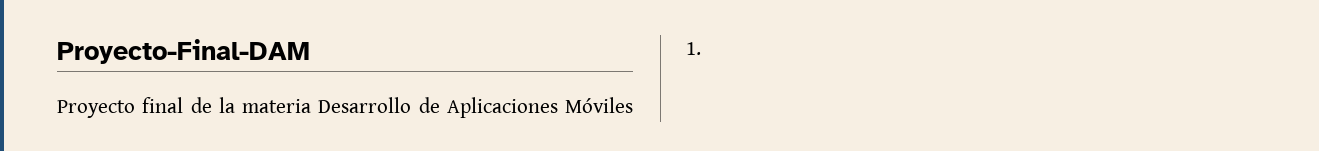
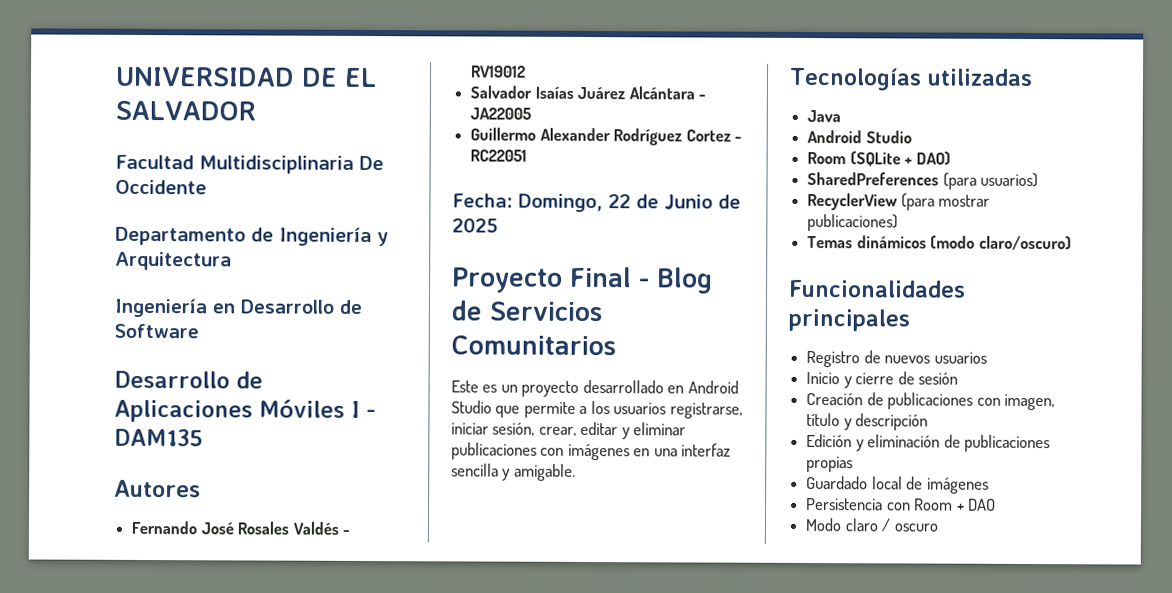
- Proyecto-Final-DAM
- Proyecto final de la materia Desarrollo de Aplicaciones Móviles 1.
+ UNIVERSIDAD DE EL SALVADOR
+ Facultad Multidisciplinaria De Occidente
+ Departamento de Ingeniería y Arquitectura
+ Ingeniería en Desarrollo de Software
+ Desarrollo de Aplicaciones Móviles I - DAM135
+ Autores
+ Fernando José Rosales Valdés - RV19012
+ Salvador Isaías Juárez Alcántara - JA22005
+ Guillermo Alexander Rodríguez Cortez - RC22051
+ Fecha: Domingo, 22 de Junio de 2025
+ Proyecto Final - Blog de Servicios Comunitarios
+ Este es un proyecto desarrollado en Android Studio que permite a los usuarios registrarse, iniciar sesión, crear, editar y eliminar publicaciones con imágenes en una interfaz sencilla y amigable.
+ Tecnologías utilizadas
+ Java
+ Android Studio
+ Room (SQLite + DAO)
+ SharedPreferences (para usuarios)
+ RecyclerView (para mostrar publicaciones)
+ Temas dinámicos (modo claro/oscuro)
+ Funcionalidades principales
+ Registro de nuevos usuarios
+ Inicio y cierre de sesión
+ Creación de publicaciones con imagen, título y descripción
+ Edición y eliminación de publicaciones propias
+ Guardado local de imágenes
+ Persistencia con Room + DAO
+ Modo claro / oscuro

